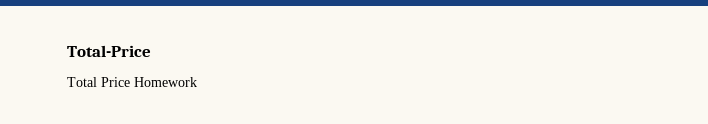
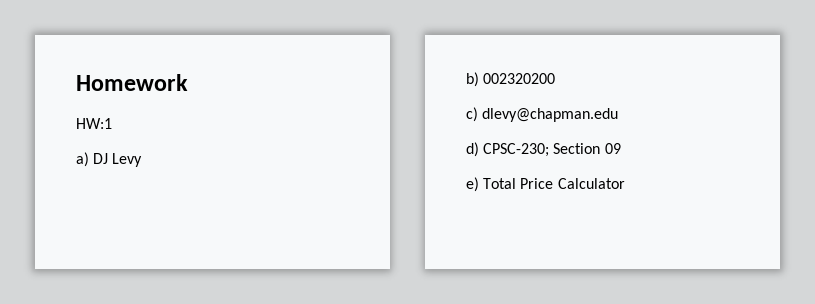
- Total-Price
- Total Price Homework
+ Homework
+ HW:1
+ a) DJ Levy
+ b) 002320200
+ c) dlevy@chapman.edu
+ d) CPSC-230; Section 09
+ e) Total Price Calculator

